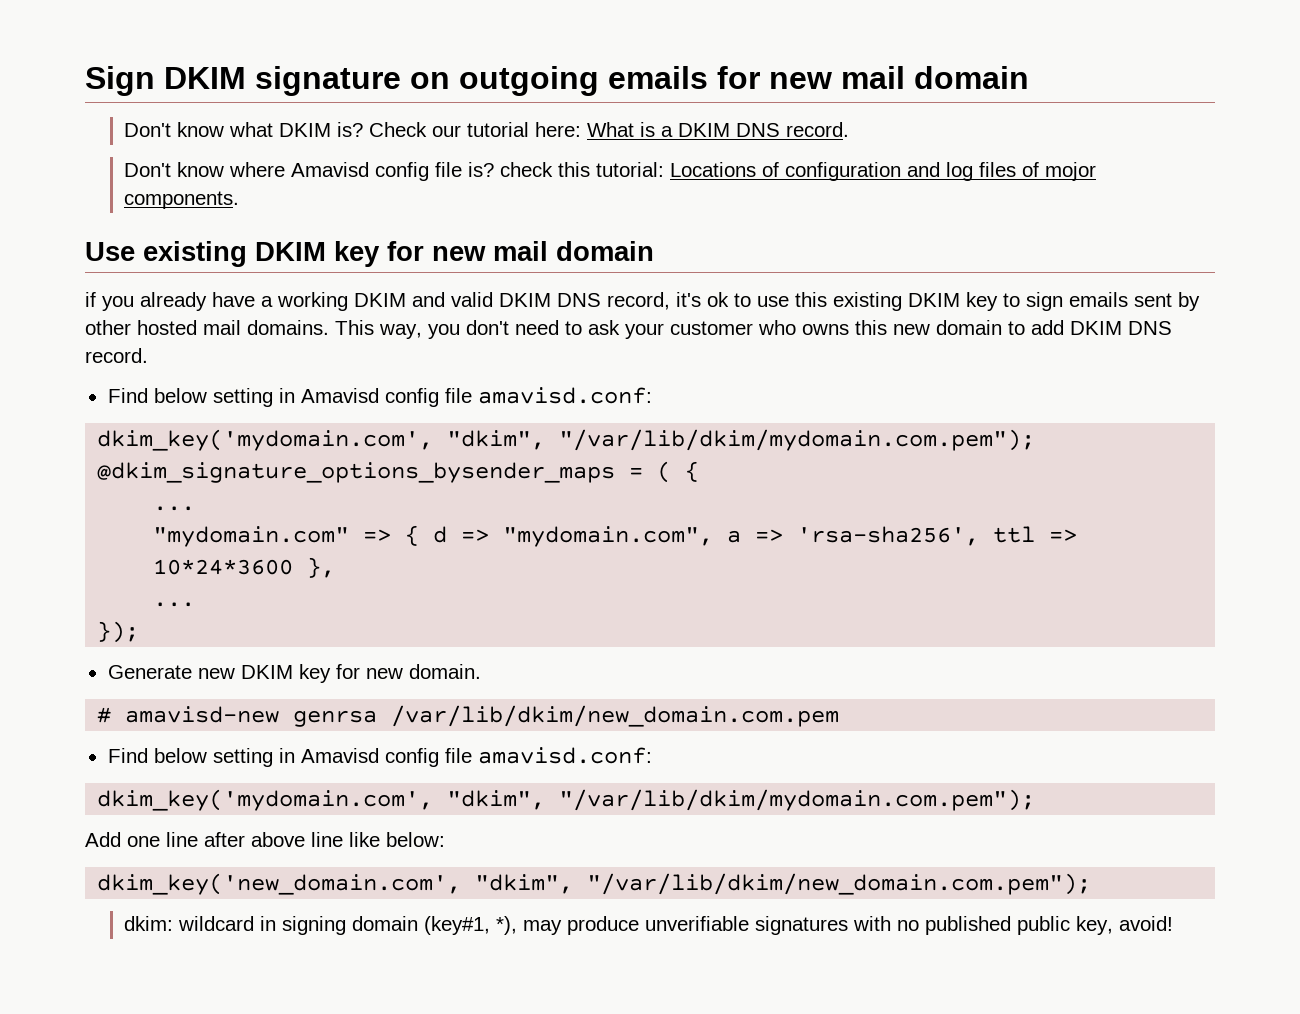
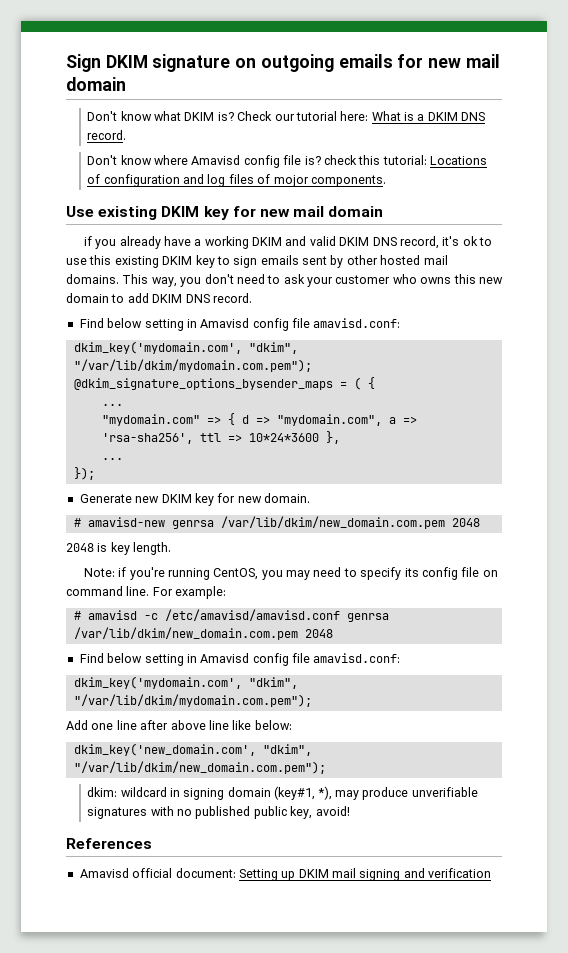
- # amavisd-new genrsa /var/lib/dkim/new_domain.com.pem
+ # amavisd-new genrsa /var/lib/dkim/new_domain.com.pem 2048
+ 2048 is key length.
+ Note: if you're running CentOS, you may need to specify its config file on command line. For example:
+ # amavisd -c /etc/amavisd/amavisd.conf genrsa /var/lib/dkim/new_domain.com.pem 2048
+ References
+ Amavisd official document: Setting up DKIM mail signing and verification

